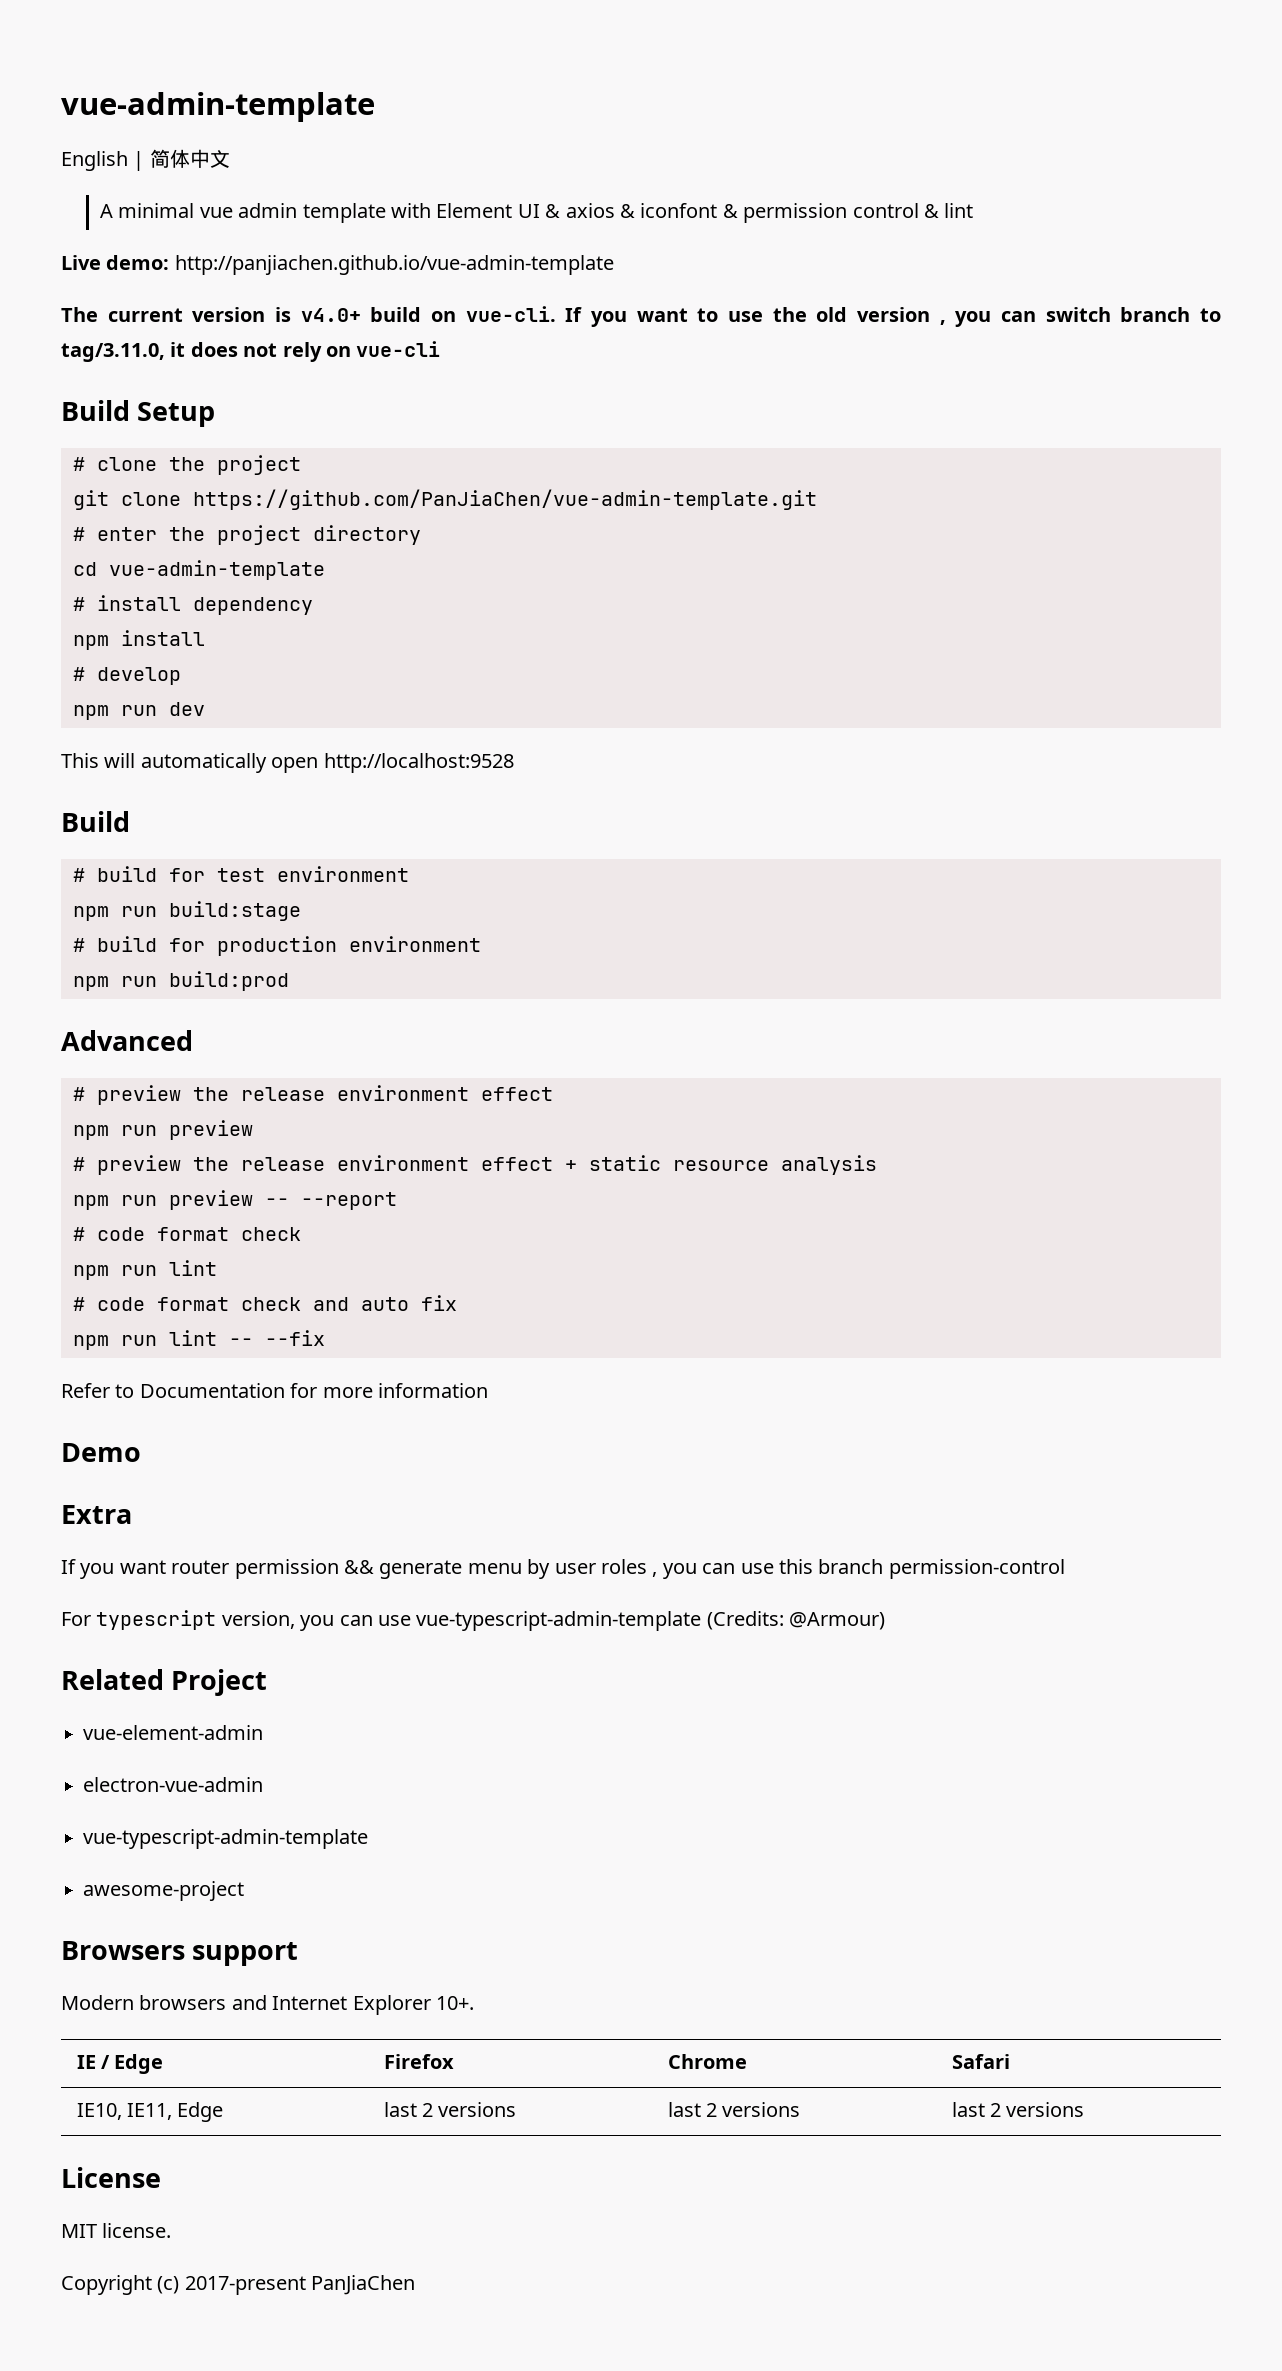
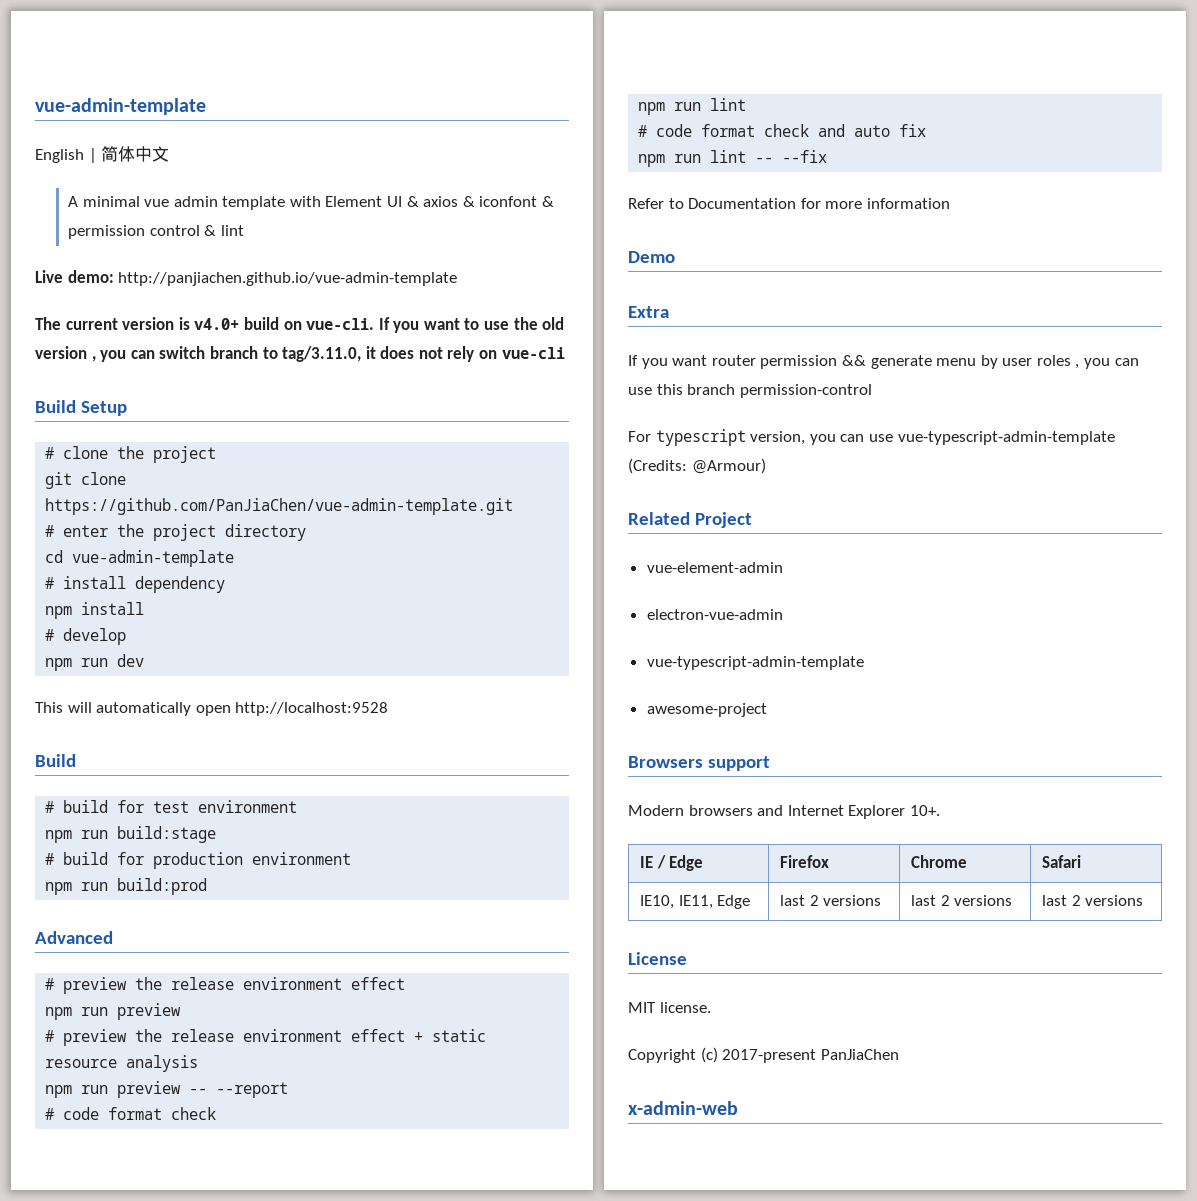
+ x-admin-web

